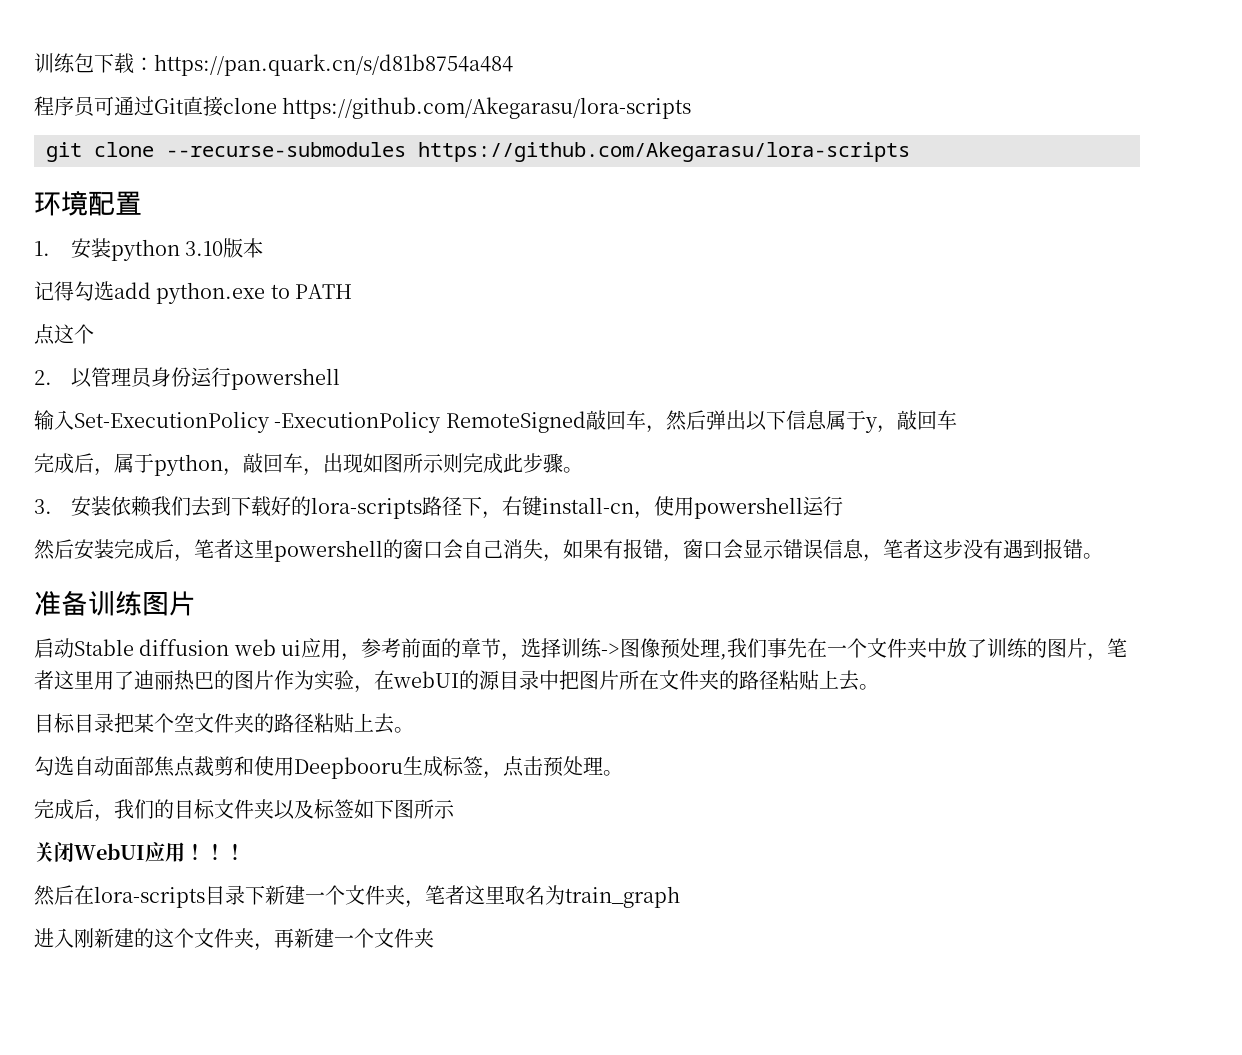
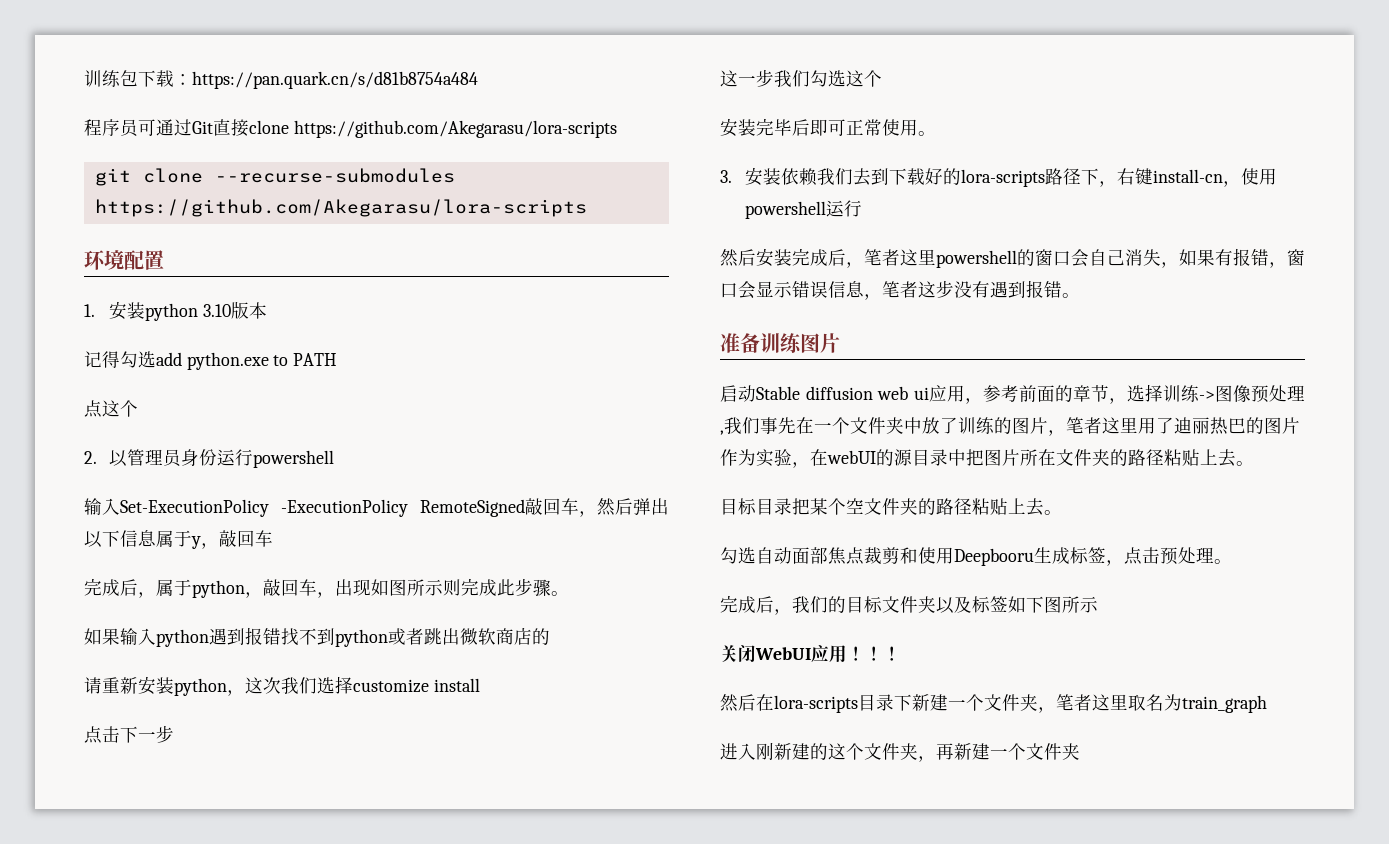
+ 如果输入python遇到报错找不到python或者跳出微软商店的
+ 请重新安装python，这次我们选择customize install
+ 点击下一步
+ 这一步我们勾选这个
+ 安装完毕后即可正常使用。

